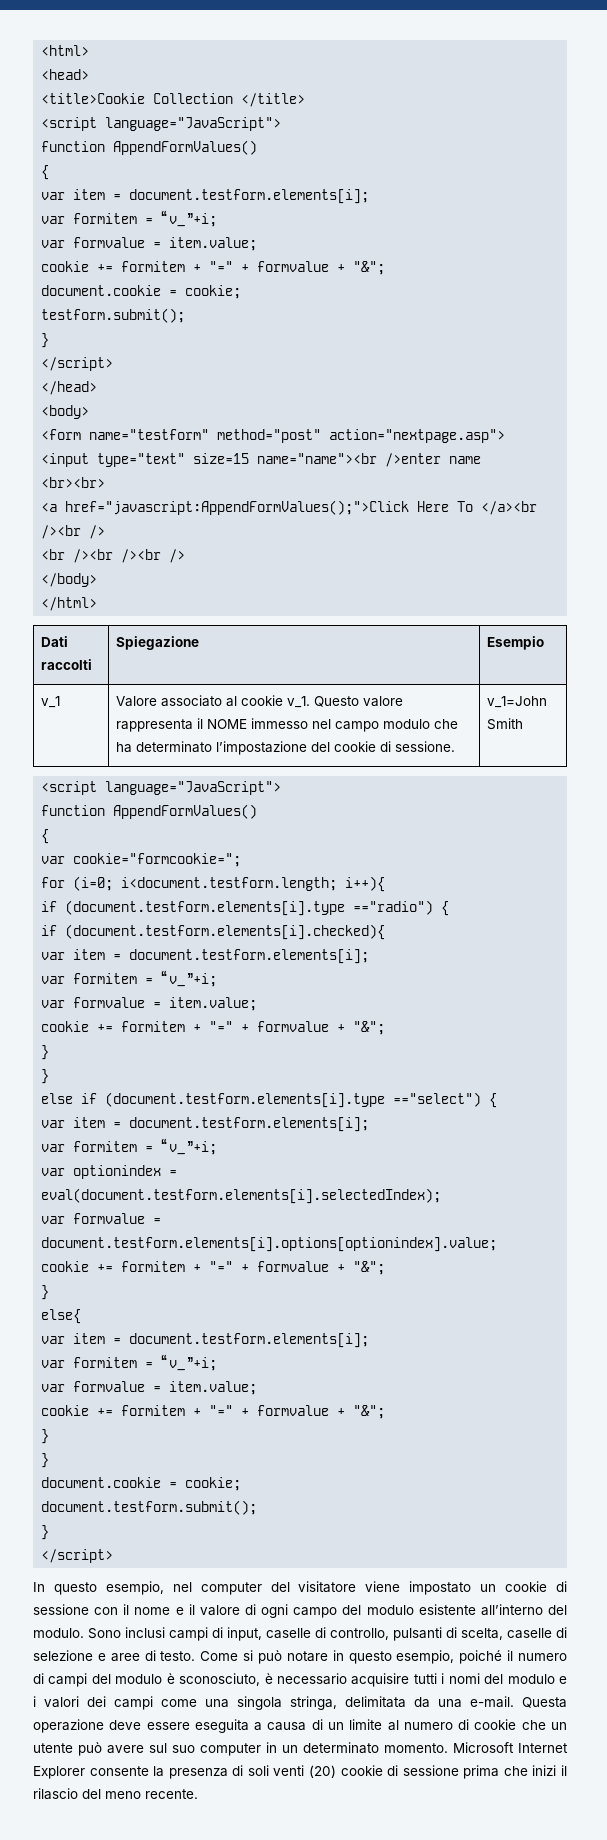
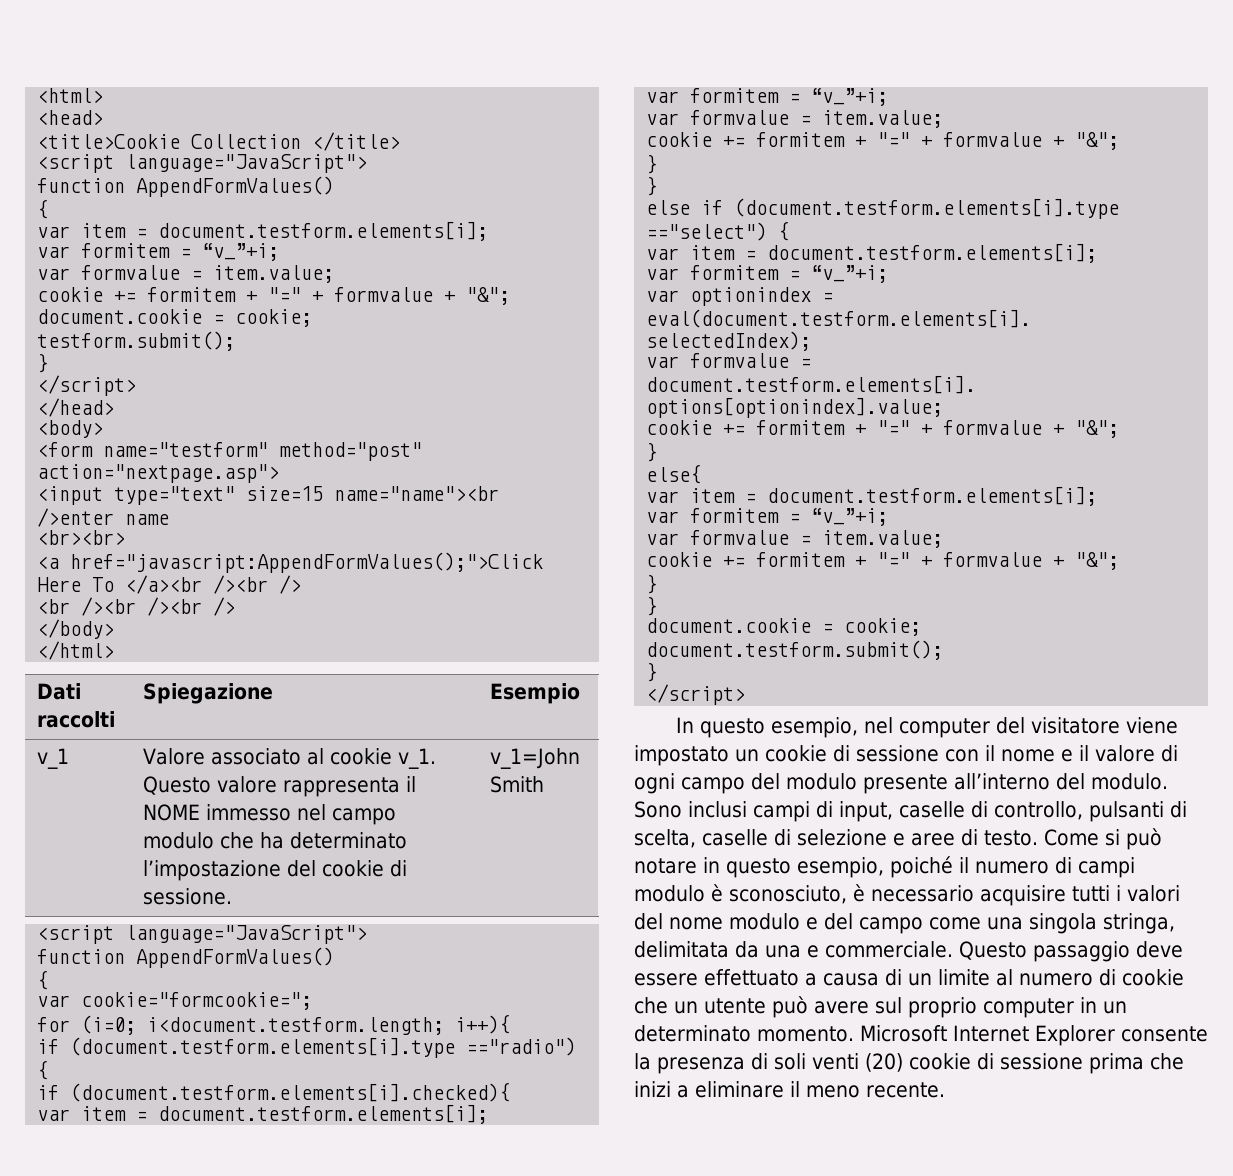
- In questo esempio, nel computer del visitatore viene impostato un cookie di sessione con il nome e il valore di ogni campo del modulo esistente all’interno del modulo.
+ In questo esempio, nel computer del visitatore viene impostato un cookie di sessione con il nome e il valore di ogni campo del modulo presente all’interno del modulo.
- Come si può notare in questo esempio, poiché il numero di campi del modulo è sconosciuto, è necessario acquisire tutti i nomi del modulo e i valori dei campi come una singola stringa, delimitata da una e-mail. Questa operazione deve essere eseguita a causa di un limite al numero di cookie che un utente può avere sul suo computer in un determinato momento.
+ Come si può notare in questo esempio, poiché il numero di campi modulo è sconosciuto, è necessario acquisire tutti i valori del nome modulo e del campo come una singola stringa, delimitata da una e commerciale. Questo passaggio deve essere effettuato a causa di un limite al numero di cookie che un utente può avere sul proprio computer in un determinato momento.
- Microsoft Internet Explorer consente la presenza di soli venti (20) cookie di sessione prima che inizi il rilascio del meno recente.
+ Microsoft Internet Explorer consente la presenza di soli venti (20) cookie di sessione prima che inizi a eliminare il meno recente.

